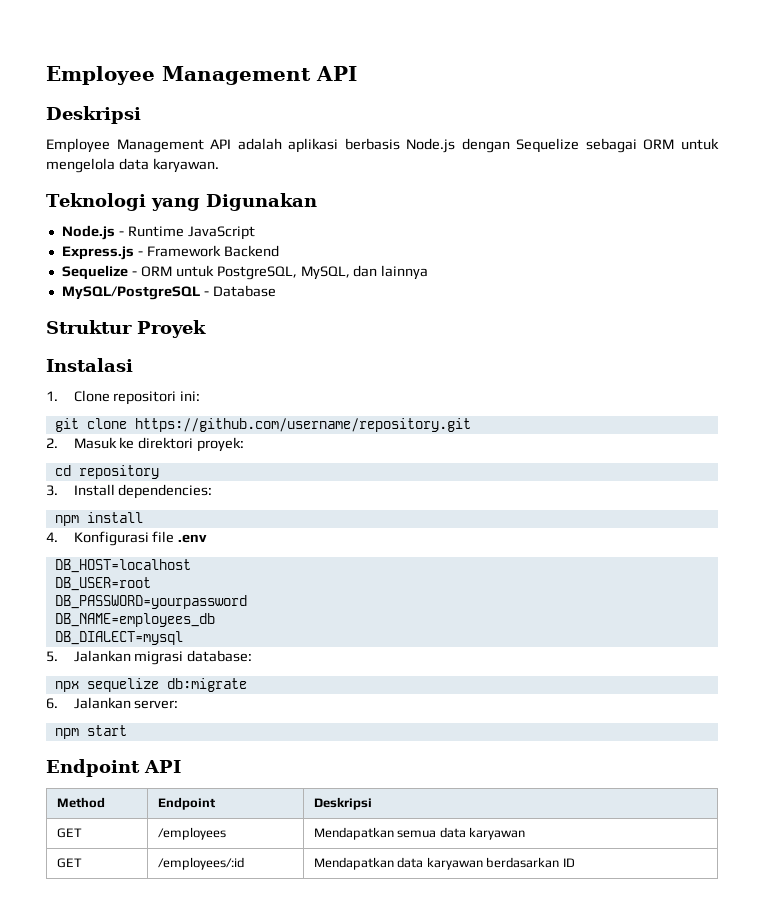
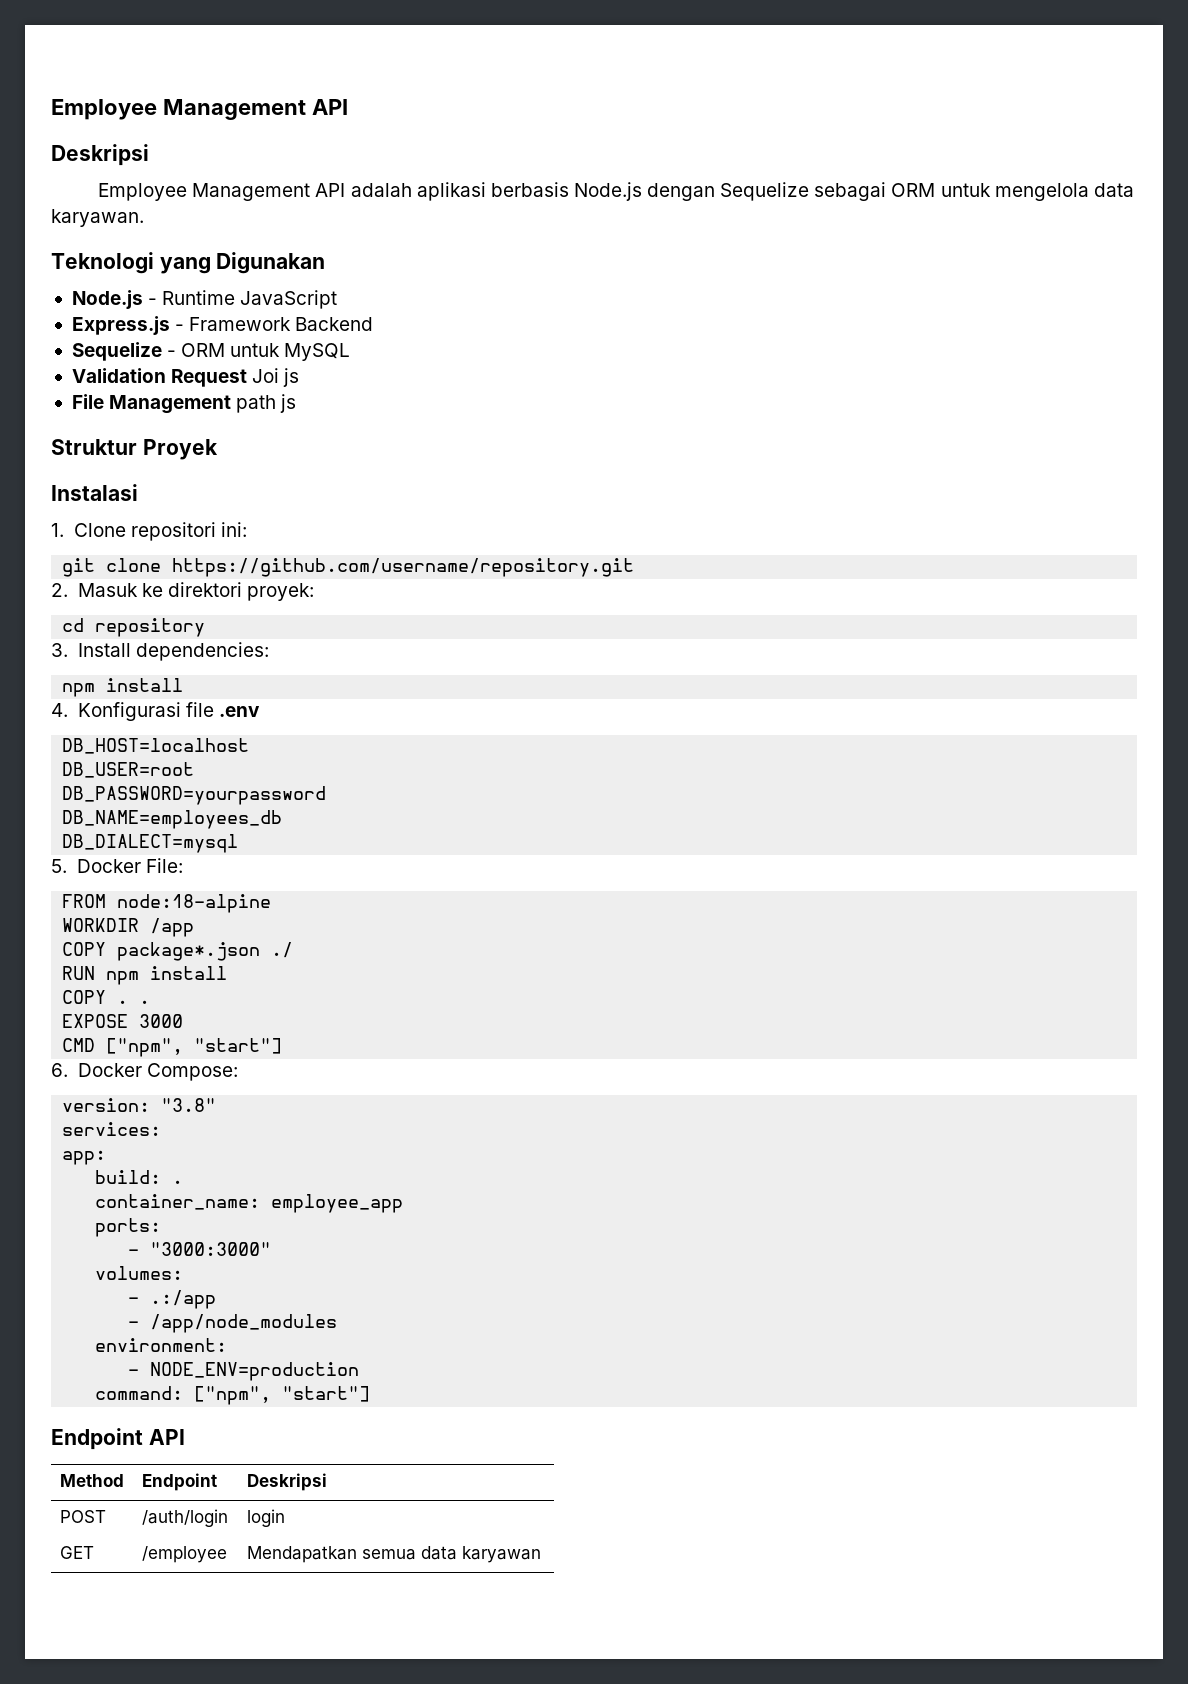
- Sequelize - ORM untuk PostgreSQL, MySQL, dan lainnya
- MySQL/PostgreSQL - Database
+ Sequelize - ORM untuk MySQL
+ Validation Request Joi js
+ File Management path js
- 5. Jalankan migrasi database:
- npx sequelize db:migrate
- 6. Jalankan server:
- npm start
+ 5. Docker File:
+ FROM node:18-alpine
+ WORKDIR /app
+ COPY package*.json ./
+ RUN npm install
+ COPY . .
+ EXPOSE 3000
+ CMD ["npm", "start"]
+ 6. Docker Compose:
+ version: "3.8"
+ services:
+ app:
+ build: .
+ container_name: employee_app
+ ports:
+ - "3000:3000"
+ volumes:
+ - .:/app
+ - /app/node_modules
+ environment:
+ - NODE_ENV=production
+ command: ["npm", "start"]
- GET | /employees | Mendapatkan semua data karyawan
+ POST | /auth/login | login
+ GET | /employee | Mendapatkan semua data karyawan
- GET | /employees/:id | Mendapatkan data karyawan berdasarkan ID

